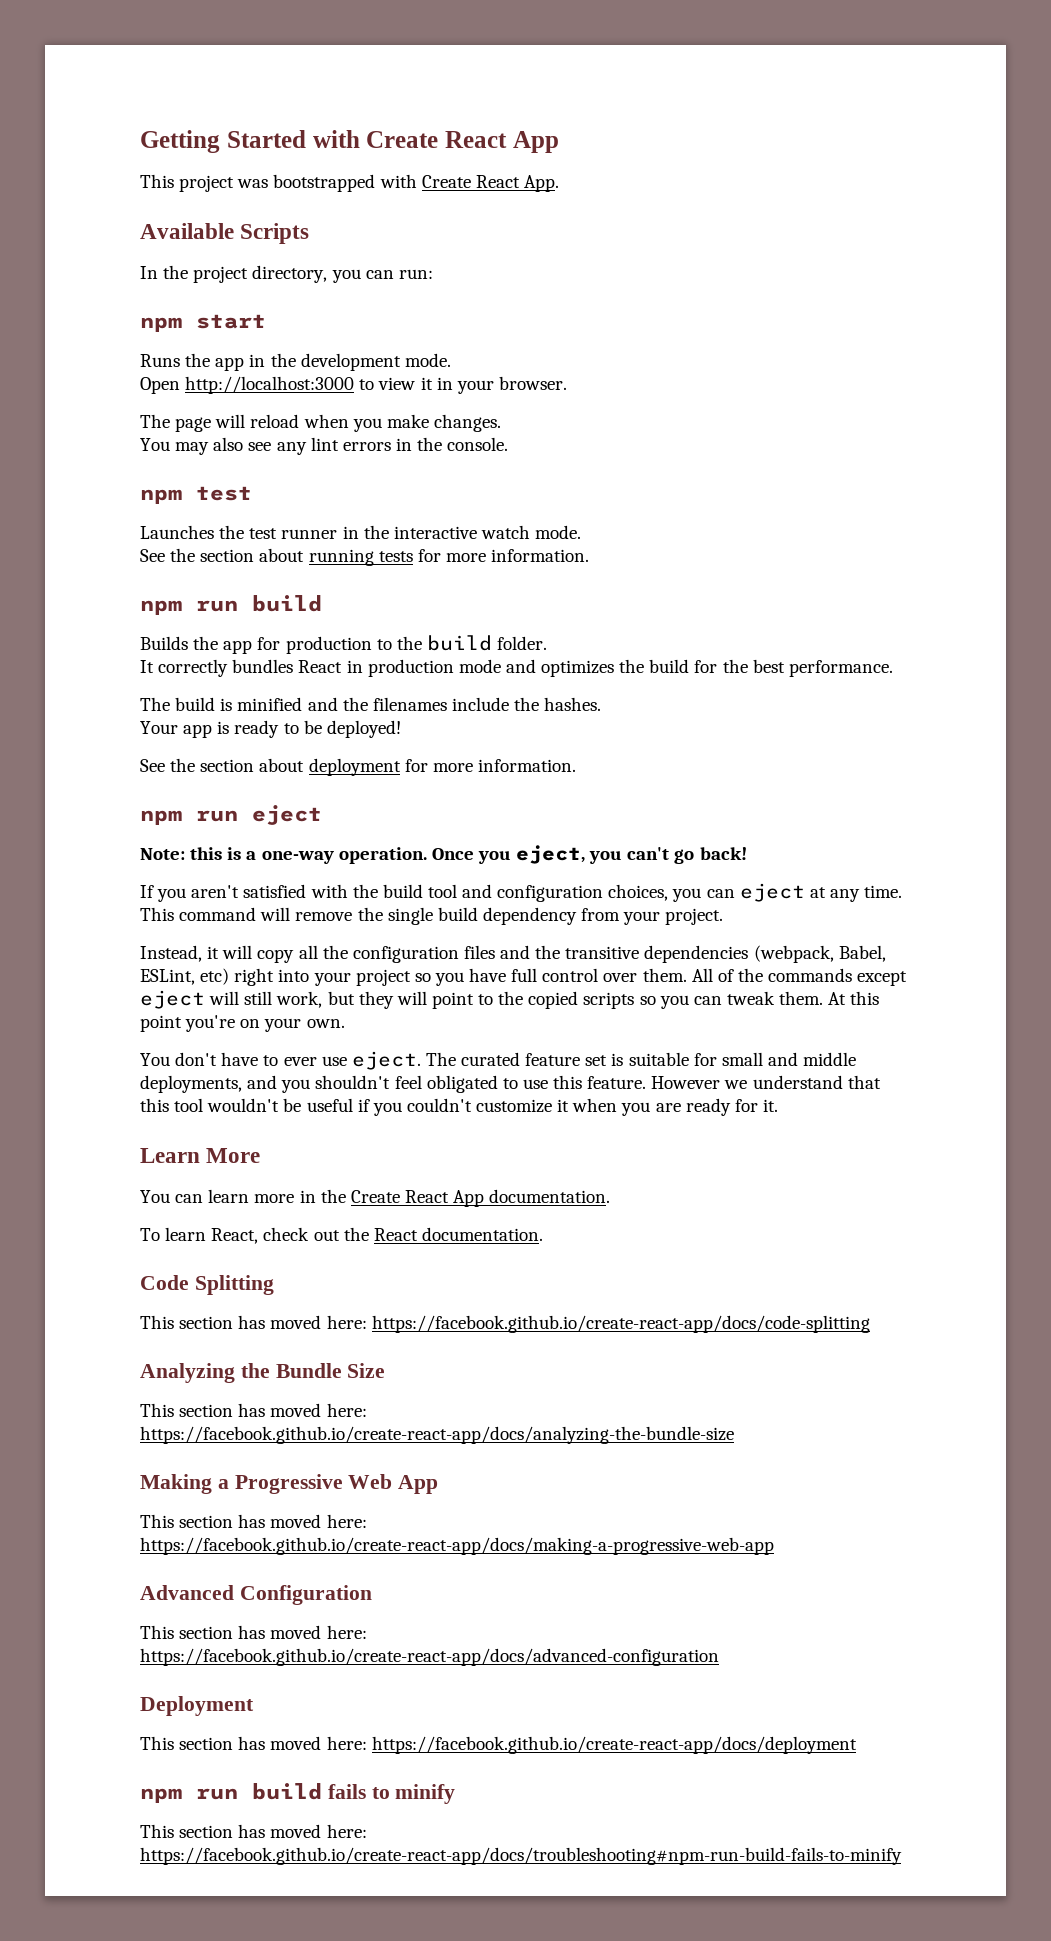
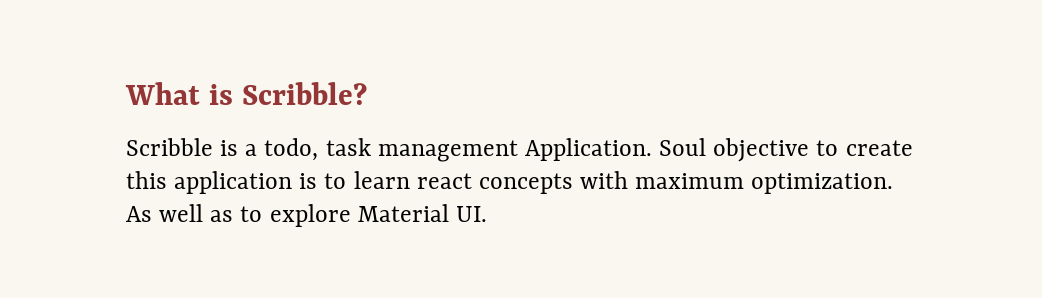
- Getting Started with Create React App
- This project was bootstrapped with Create React App.
- Available Scripts
- In the project directory, you can run:
- npm start
- Runs the app in the development mode.
- Open http://localhost:3000 to view it in your browser.
- The page will reload when you make changes.
- You may also see any lint errors in the console.
- npm test
- Launches the test runner in the interactive watch mode.
- See the section about running tests for more information.
- npm run build
- Builds the app for production to the build folder.
- It correctly bundles React in production mode and optimizes the build for the best performance.
- The build is minified and the filenames include the hashes.
- Your app is ready to be deployed!
- See the section about deployment for more information.
- npm run eject
- Note: this is a one-way operation. Once you eject, you can't go back!
- If you aren't satisfied with the build tool and configuration choices, you can eject at any time. This command will remove the single build dependency from your project.
- Instead, it will copy all the configuration files and the transitive dependencies (webpack, Babel, ESLint, etc) right into your project so you have full control over them. All of the commands except eject will still work, but they will point to the copied scripts so you can tweak them. At this point you're on your own.
- You don't have to ever use eject. The curated feature set is suitable for small and middle deployments, and you shouldn't feel obligated to use this feature. However we understand that this tool wouldn't be useful if you couldn't customize it when you are ready for it.
- Learn More
- You can learn more in the Create React App documentation.
- To learn React, check out the React documentation.
- Code Splitting
- This section has moved here: https://facebook.github.io/create-react-app/docs/code-splitting
- Analyzing the Bundle Size
- This section has moved here: https://facebook.github.io/create-react-app/docs/analyzing-the-bundle-size
- Making a Progressive Web App
- This section has moved here: https://facebook.github.io/create-react-app/docs/making-a-progressive-web-app
- Advanced Configuration
- This section has moved here: https://facebook.github.io/create-react-app/docs/advanced-configuration
- Deployment
- This section has moved here: https://facebook.github.io/create-react-app/docs/deployment
- npm run build fails to minify
- This section has moved here: https://facebook.github.io/create-react-app/docs/troubleshooting#npm-run-build-fails-to-minify
+ What is Scribble?
+ Scribble is a todo, task management Application. Soul objective to create this application is to learn react concepts with maximum optimization. As well as to explore Material UI.

